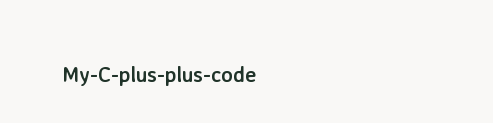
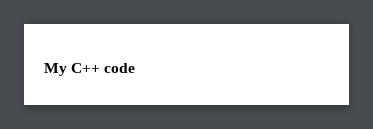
- My-C-plus-plus-code
+ My C++ code

